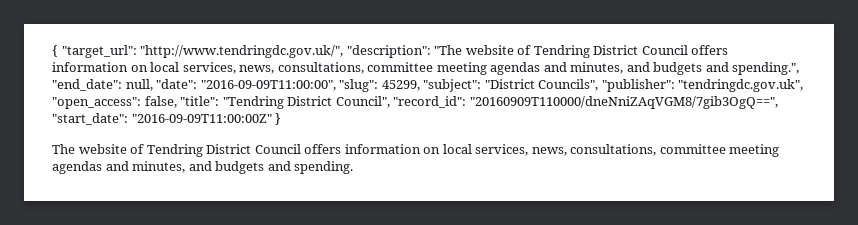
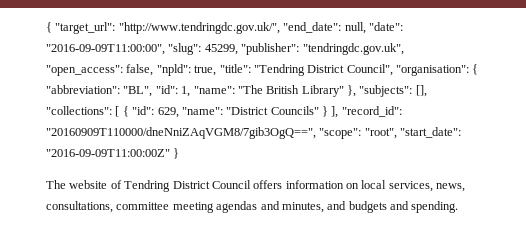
- { "target_url": "http://www.tendringdc.gov.uk/", "description": "The website of Tendring District Council offers information on local services, news, consultations, committee meeting agendas and minutes, and budgets and spending.", "end_date": null, "date": "2016-09-09T11:00:00", "slug": 45299, "subject": "District Councils", "publisher": "tendringdc.gov.uk", "open_access": false, "title": "Tendring District Council", "record_id": "20160909T110000/dneNniZAqVGM8/7gib3OgQ==", "start_date": "2016-09-09T11:00:00Z" }
+ { "target_url": "http://www.tendringdc.gov.uk/", "end_date": null, "date": "2016-09-09T11:00:00", "slug": 45299, "publisher": "tendringdc.gov.uk", "open_access": false, "npld": true, "title": "Tendring District Council", "organisation": { "abbreviation": "BL", "id": 1, "name": "The British Library" }, "subjects": [], "collections": [ { "id": 629, "name": "District Councils" } ], "record_id": "20160909T110000/dneNniZAqVGM8/7gib3OgQ==", "scope": "root", "start_date": "2016-09-09T11:00:00Z" }

